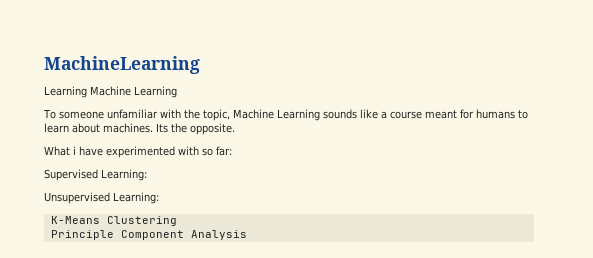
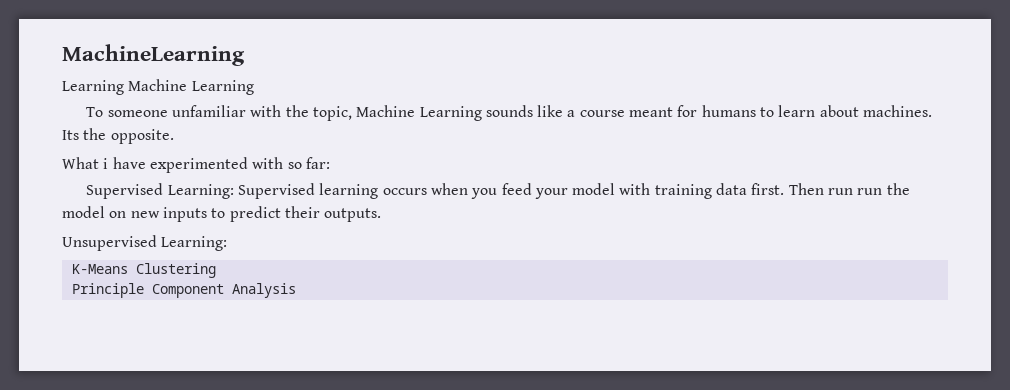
- Supervised Learning:
+ Supervised Learning: Supervised learning occurs when you feed your model with training data first. Then run run the model on new inputs to predict their outputs.

